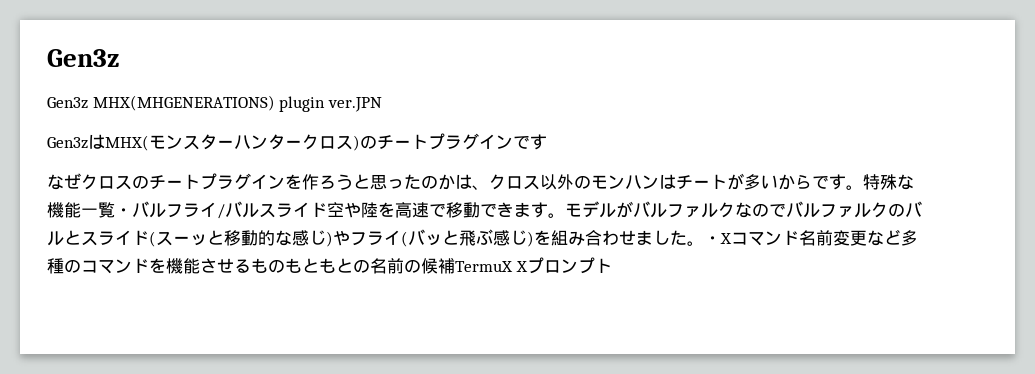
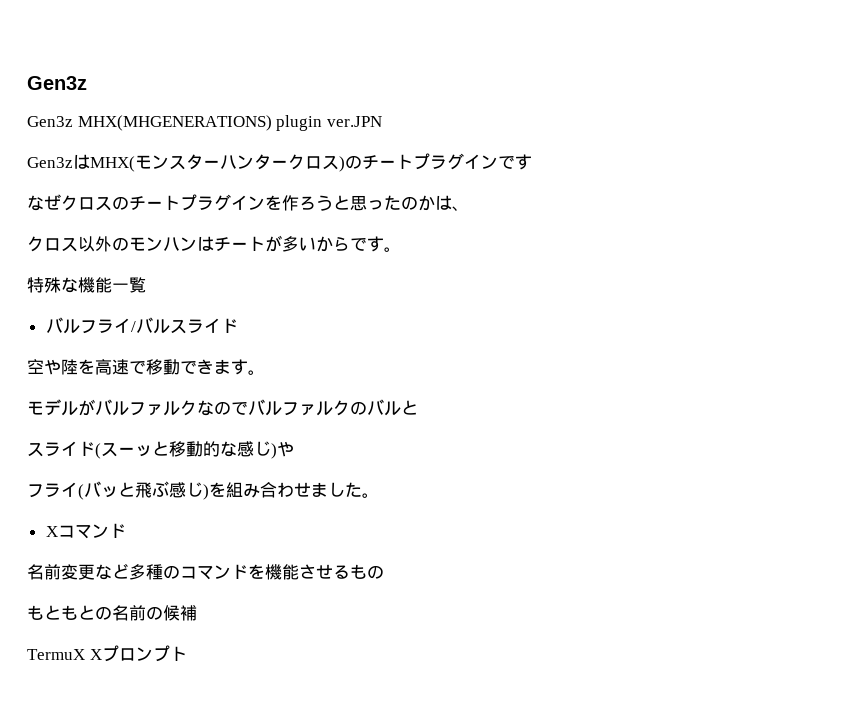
- なぜクロスのチートプラグインを作ろうと思ったのかは、クロス以外のモンハンはチートが多いからです。特殊な機能一覧・バルフライ/バルスライド空や陸を高速で移動できます。モデルがバルファルクなのでバルファルクのバルとスライド(スーッと移動的な感じ)やフライ(バッと飛ぶ感じ)を組み合わせました。・Xコマンド名前変更など多種のコマンドを機能させるものもともとの名前の候補TermuX Xプロンプト
+ なぜクロスのチートプラグインを作ろうと思ったのかは、
+ クロス以外のモンハンはチートが多いからです。
+ 特殊な機能一覧
+ バルフライ/バルスライド
+ 空や陸を高速で移動できます。
+ モデルがバルファルクなのでバルファルクのバルと
+ スライド(スーッと移動的な感じ)や
+ フライ(バッと飛ぶ感じ)を組み合わせました。
+ Xコマンド
+ 名前変更など多種のコマンドを機能させるもの
+ もともとの名前の候補
+ TermuX Xプロンプト

